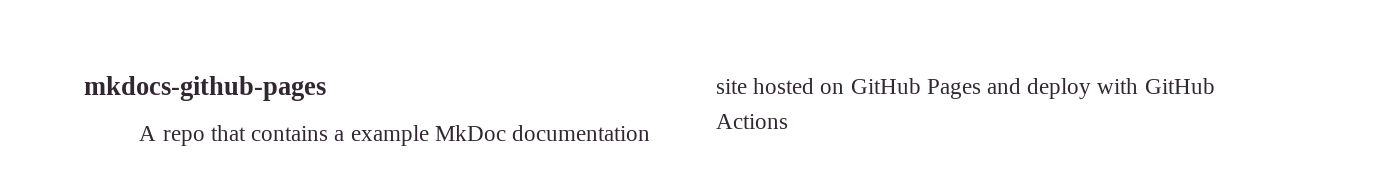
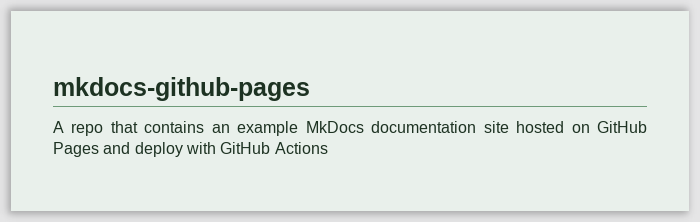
- A repo that contains a example MkDoc documentation site hosted on GitHub Pages and deploy with GitHub Actions
+ A repo that contains an example MkDocs documentation site hosted on GitHub Pages and deploy with GitHub Actions

